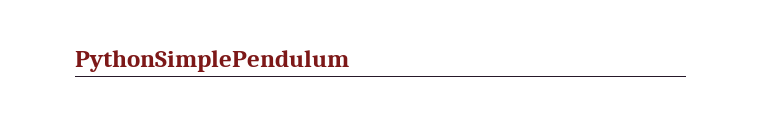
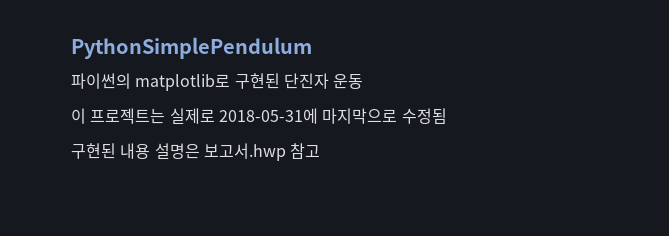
+ 파이썬의 matplotlib로 구현된 단진자 운동
+ 이 프로젝트는 실제로 2018-05-31에 마지막으로 수정됨
+ 구현된 내용 설명은 보고서.hwp 참고

